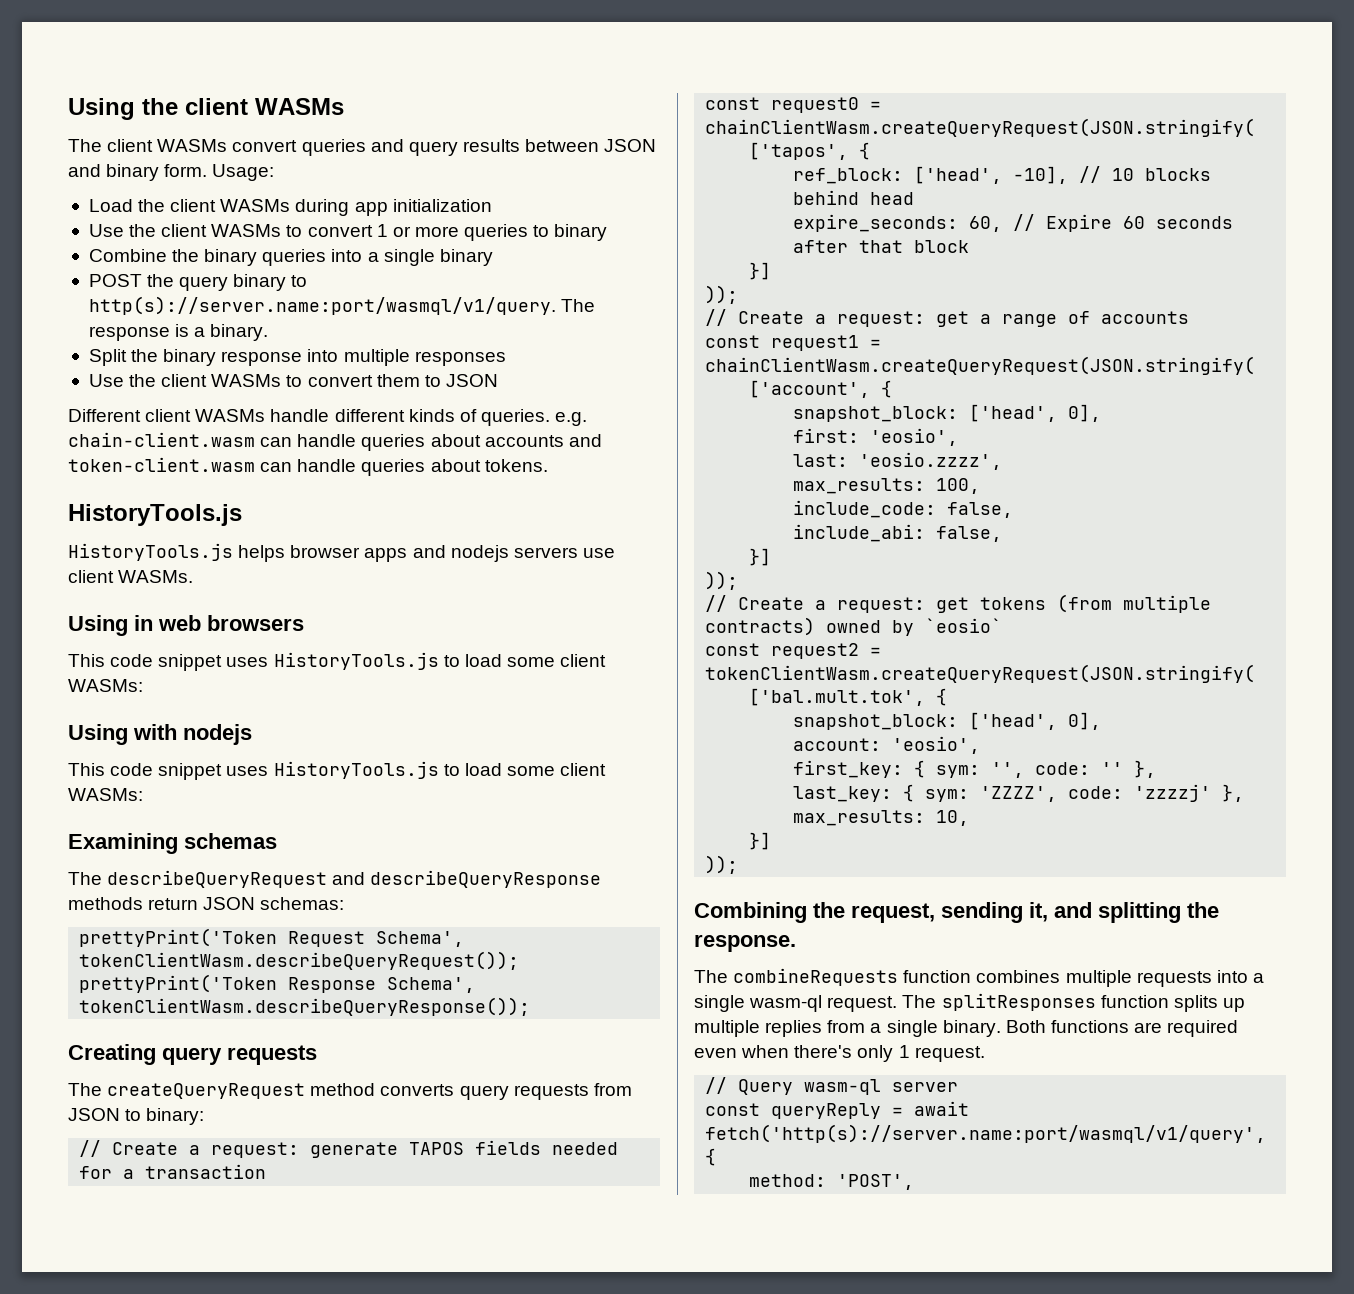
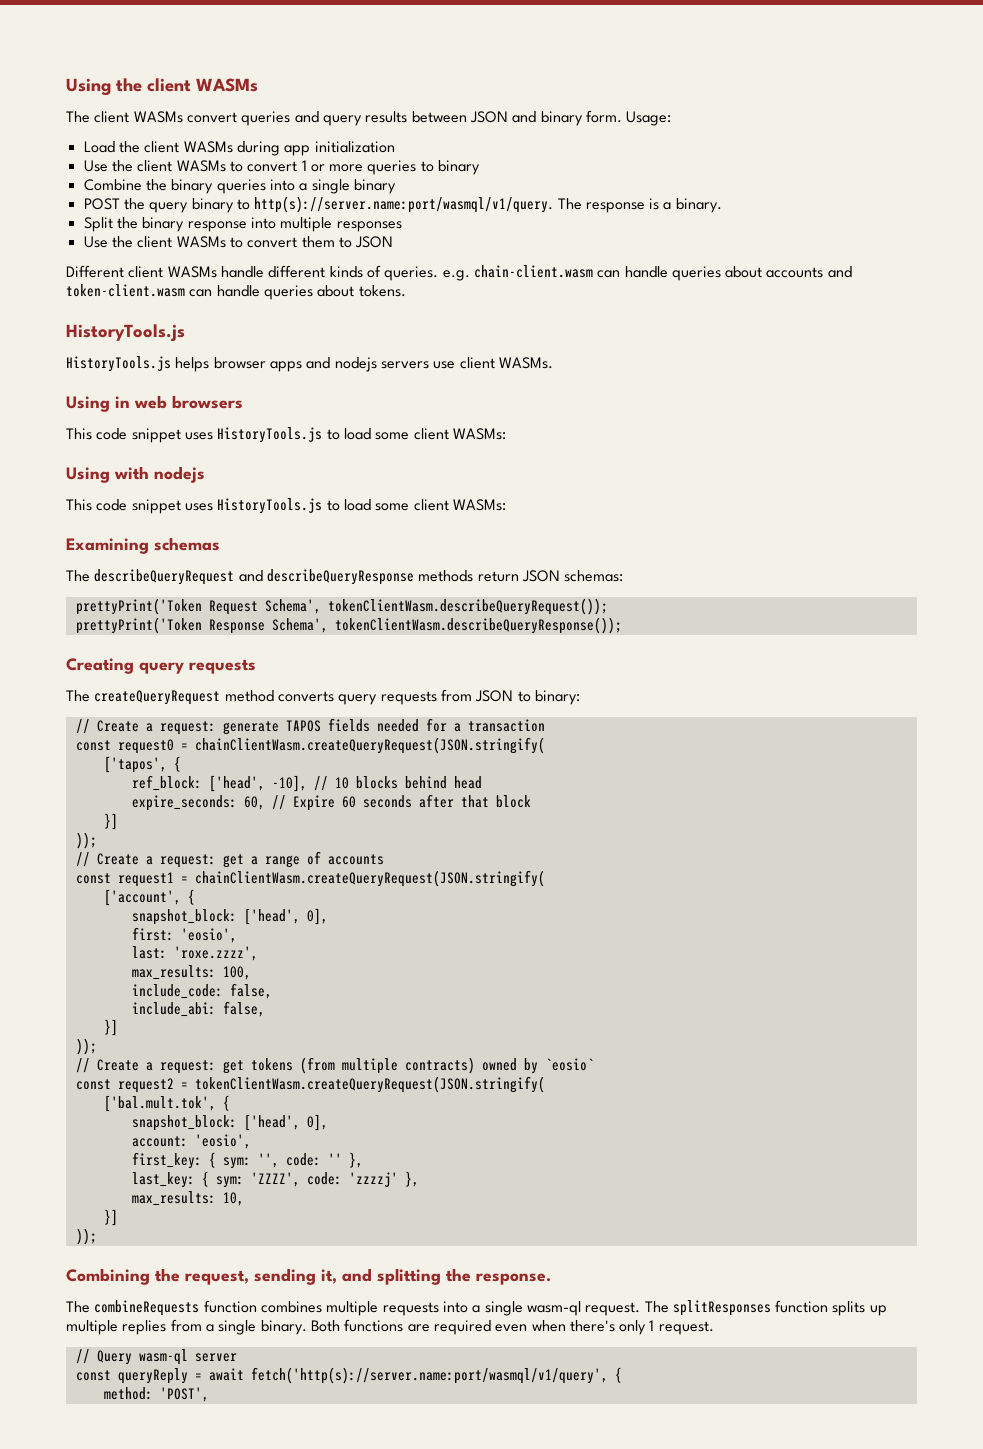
- last: 'eosio.zzzz',
+ last: 'roxe.zzzz',

